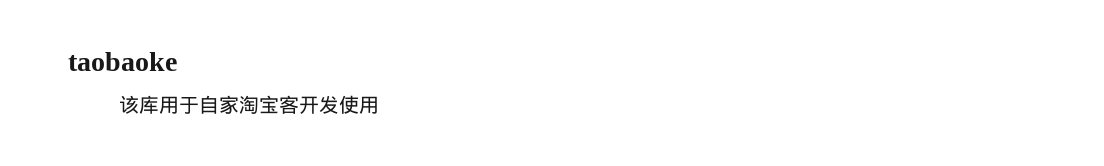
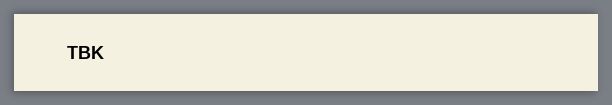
- taobaoke
- 该库用于自家淘宝客开发使用
+ TBK

